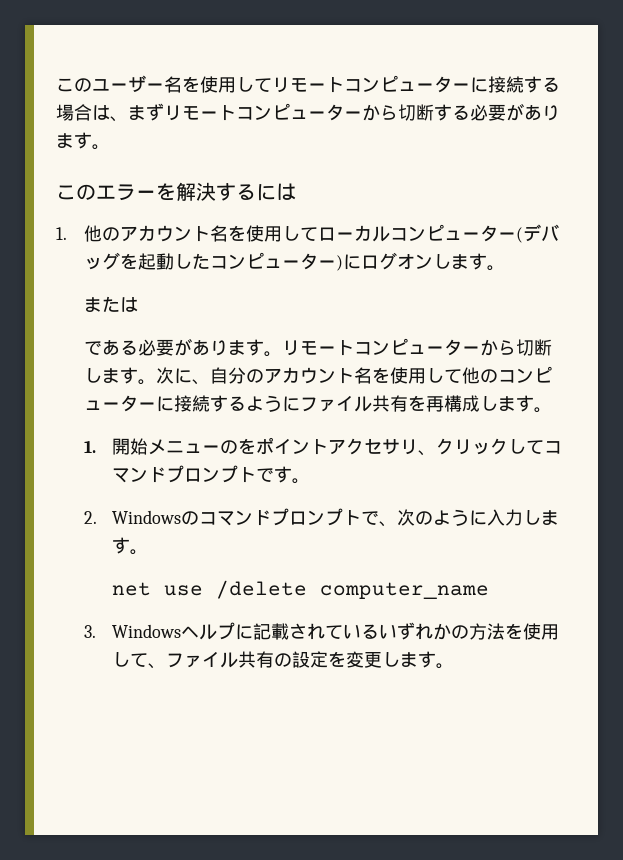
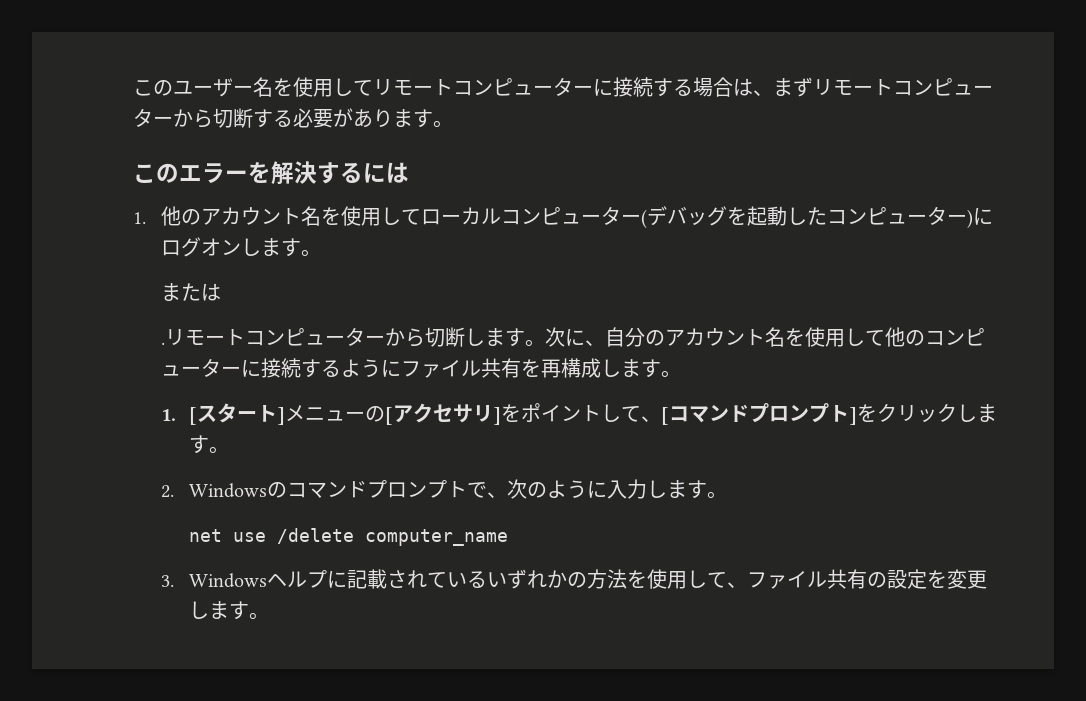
- である必要があります。
+ .
- 1.開始メニューのをポイントアクセサリ、クリックしてコマンドプロンプトです。
+ 1. [スタート]メニューの[アクセサリ]をポイントして、[コマンドプロンプト]をクリックします。

